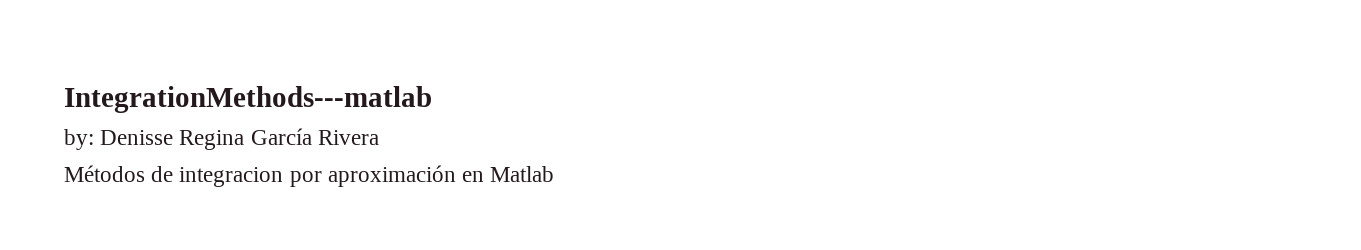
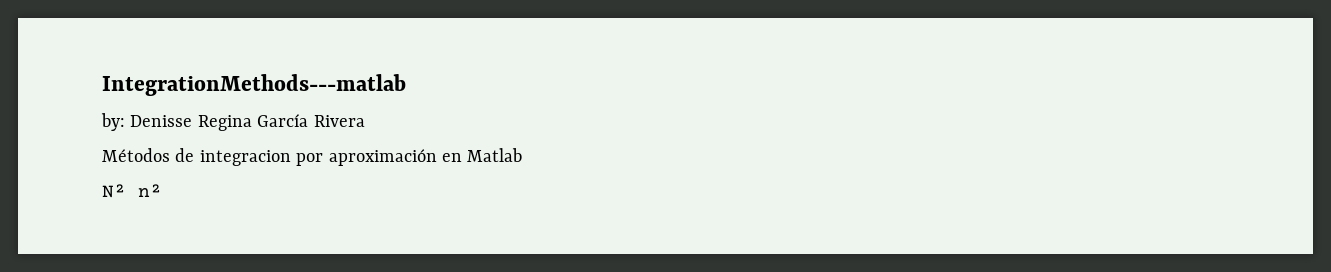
+ N² n²

